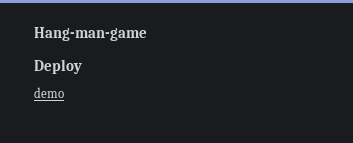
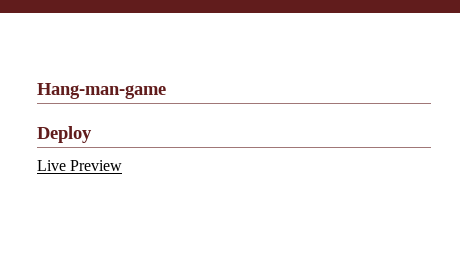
- demo
+ Live Preview

